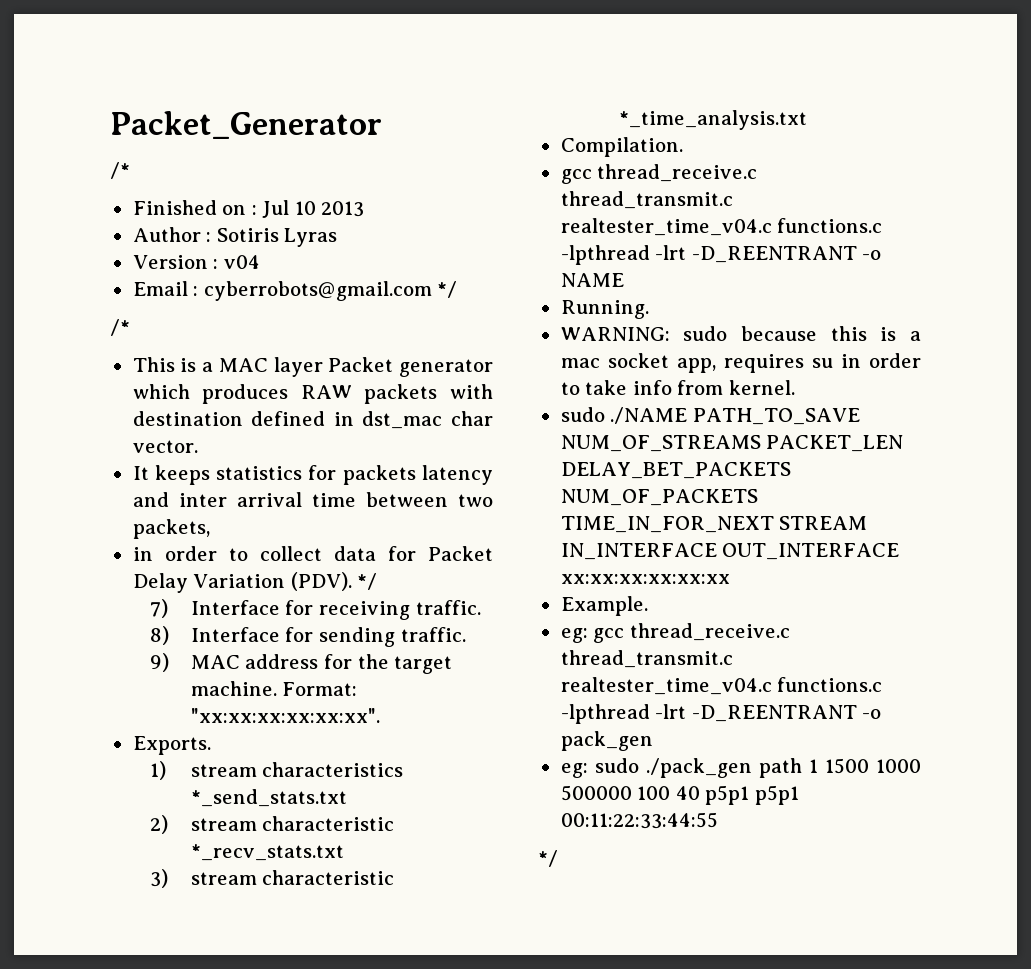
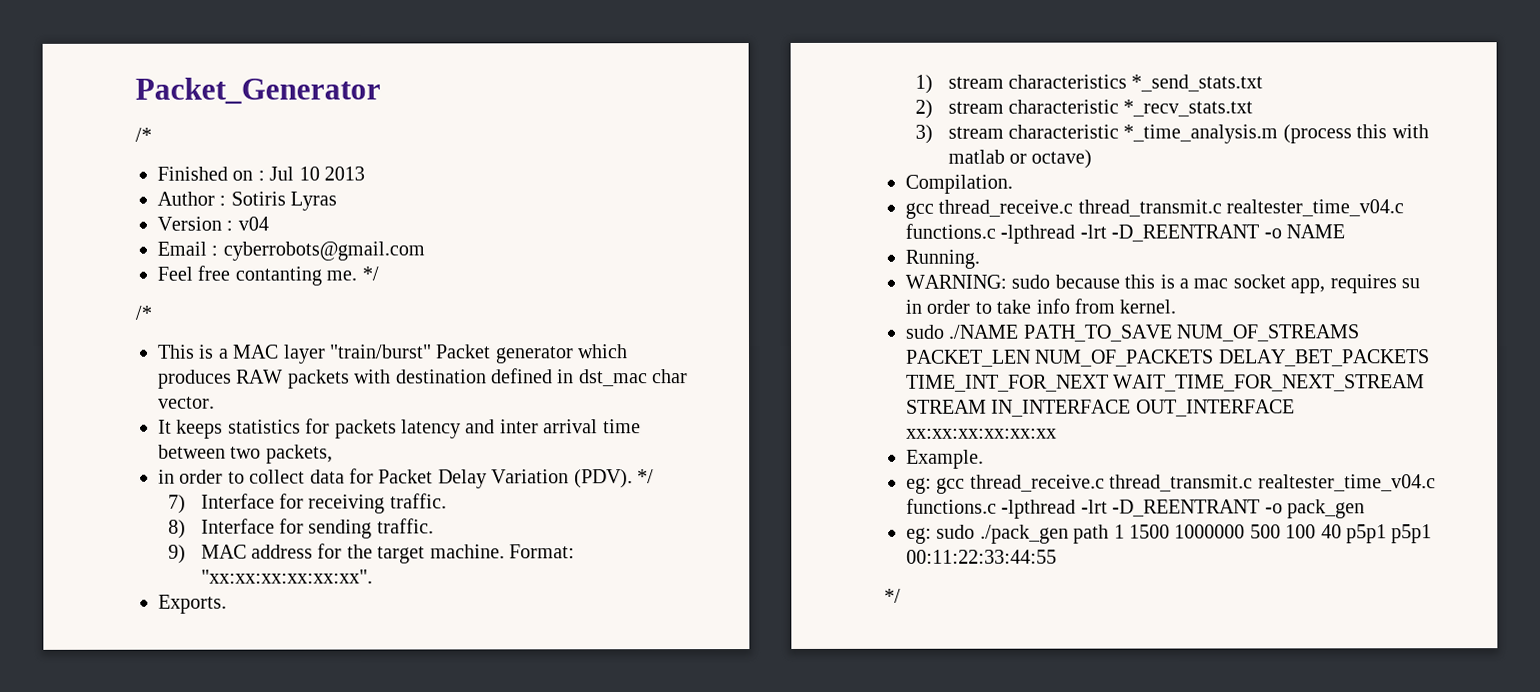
- Email : cyberrobots@gmail.com */
+ Email : cyberrobots@gmail.com
+ Feel free contanting me. */
- This is a MAC layer Packet generator which produces RAW packets with destination defined in dst_mac char vector.
+ This is a MAC layer "train/burst" Packet generator which produces RAW packets with destination defined in dst_mac char vector.
- 3) stream characteristic *_time_analysis.txt
+ 3) stream characteristic *_time_analysis.m (process this with matlab or octave)
- sudo ./NAME PATH_TO_SAVE NUM_OF_STREAMS PACKET_LEN DELAY_BET_PACKETS NUM_OF_PACKETS TIME_IN_FOR_NEXT STREAM IN_INTERFACE OUT_INTERFACE xx:xx:xx:xx:xx:xx
+ sudo ./NAME PATH_TO_SAVE NUM_OF_STREAMS PACKET_LEN NUM_OF_PACKETS DELAY_BET_PACKETS TIME_INT_FOR_NEXT WAIT_TIME_FOR_NEXT_STREAM STREAM IN_INTERFACE OUT_INTERFACE xx:xx:xx:xx:xx:xx
- eg: sudo ./pack_gen path 1 1500 1000 500000 100 40 p5p1 p5p1 00:11:22:33:44:55
+ eg: sudo ./pack_gen path 1 1500 1000000 500 100 40 p5p1 p5p1 00:11:22:33:44:55

